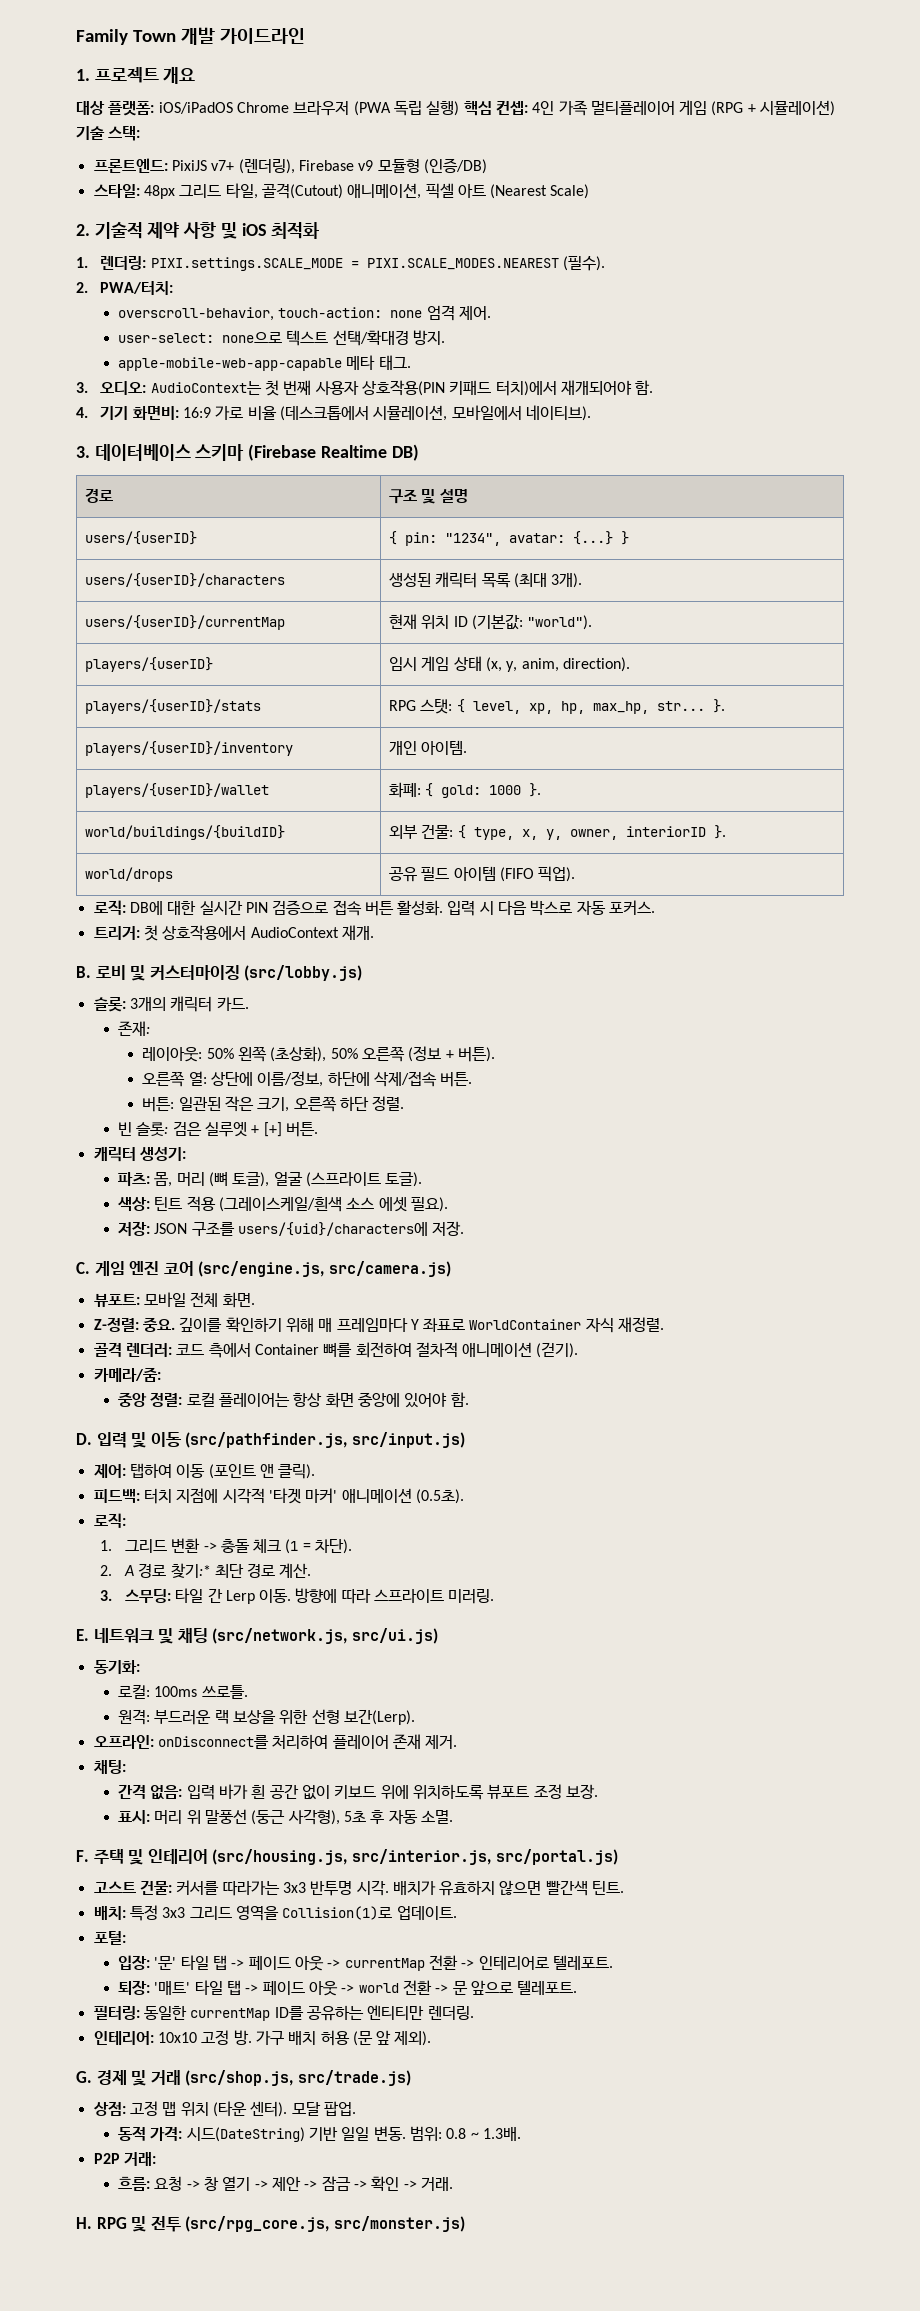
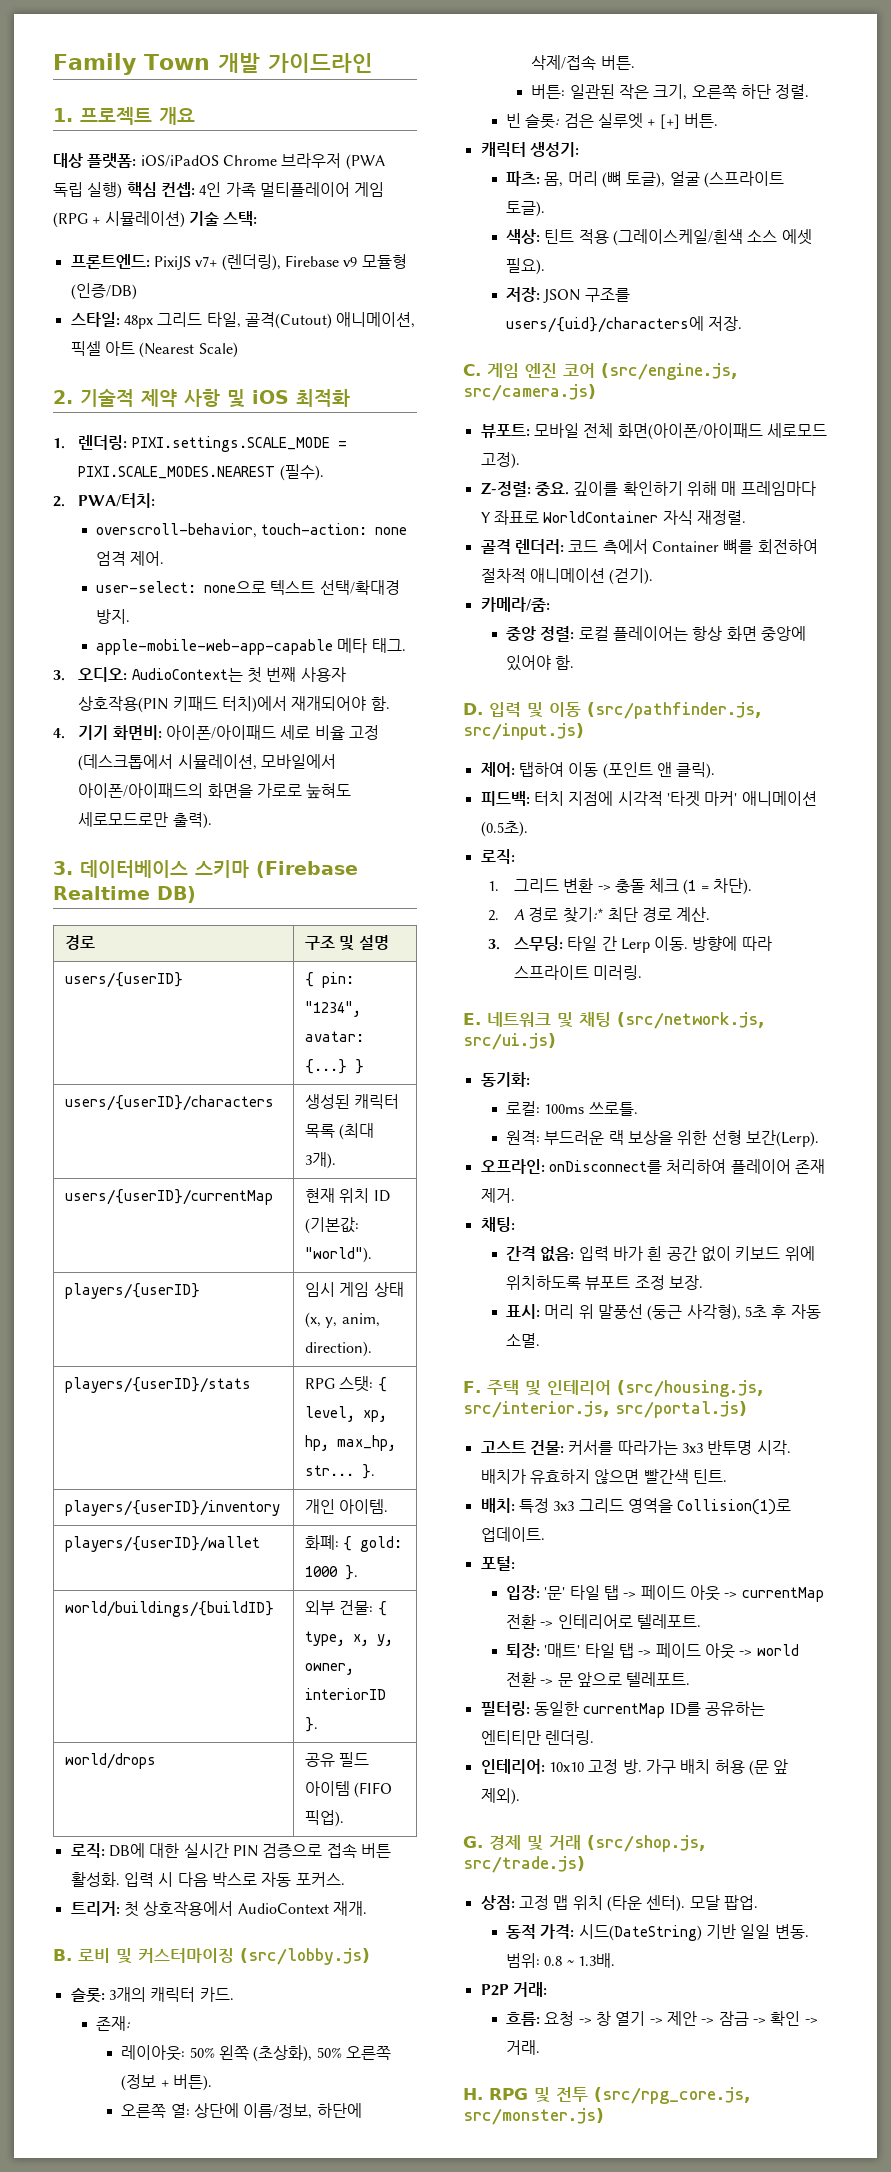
- 4. 기기 화면비: 16:9 가로 비율 (데스크톱에서 시뮬레이션, 모바일에서 네이티브).
+ 4. 기기 화면비: 아이폰/아이패드 세로 비율 고정 (데스크톱에서 시뮬레이션, 모바일에서 아이폰/아이패드의 화면을 가로로 눞혀도 세로모드로만 출력).
- 뷰포트: 모바일 전체 화면.
+ 뷰포트: 모바일 전체 화면(아이폰/아이패드 세로모드 고정).

